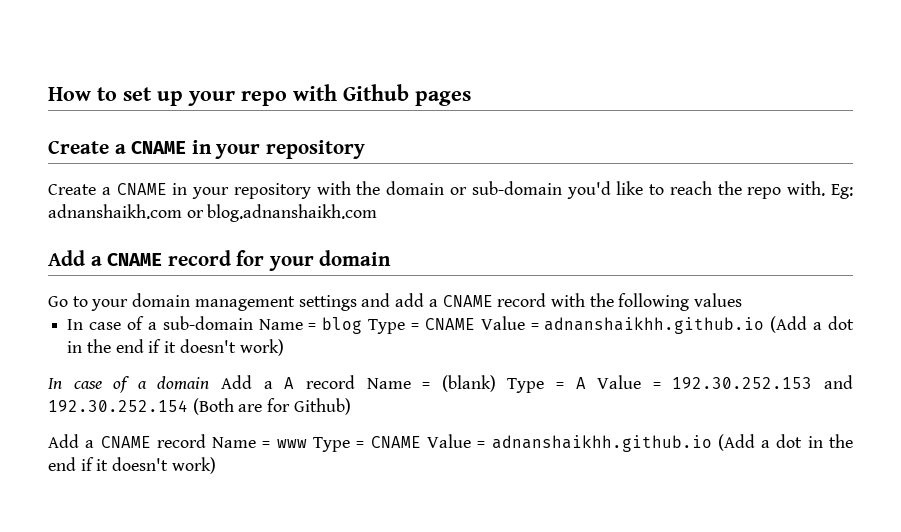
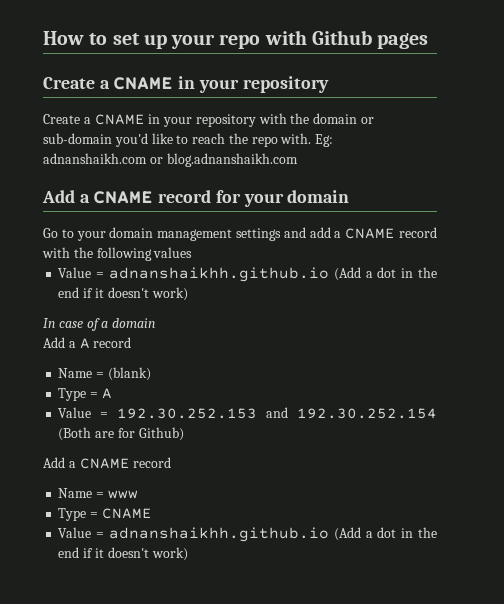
  Go to your domain management settings and add a CNAME record with the following values
- In case of a sub-domain Name = blog Type = CNAME Value = adnanshaikhh.github.io (Add a dot in the end if it doesn't work)
+ Value = adnanshaikhh.github.io (Add a dot in the end if it doesn't work)
- In case of a domain Add a A record Name = (blank) Type = A Value = 192.30.252.153 and 192.30.252.154 (Both are for Github)
- Add a CNAME record Name = www Type = CNAME Value = adnanshaikhh.github.io (Add a dot in the end if it doesn't work)
+ In case of a domain
+ Add a A record
+ Name = (blank)
+ Type = A
+ Value = 192.30.252.153 and 192.30.252.154 (Both are for Github)
+ Add a CNAME record
+ Name = www
+ Type = CNAME
+ Value = adnanshaikhh.github.io (Add a dot in the end if it doesn't work)

